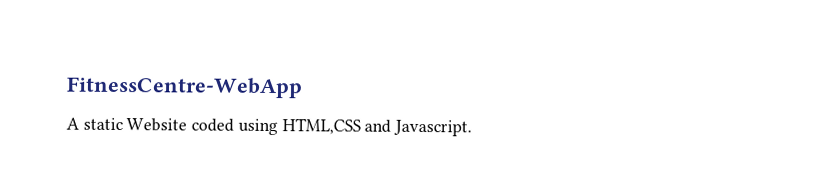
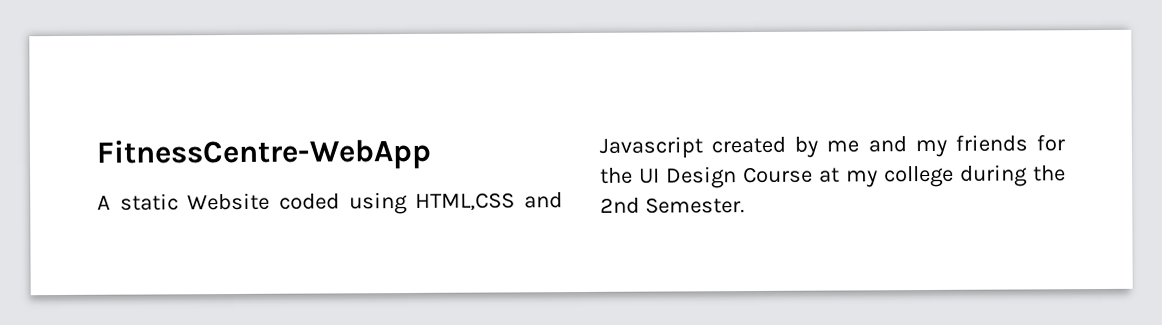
- A static Website coded using HTML,CSS and Javascript.
+ A static Website coded using HTML,CSS and Javascript created by me and my friends for the UI Design Course at my college during the 2nd Semester.

